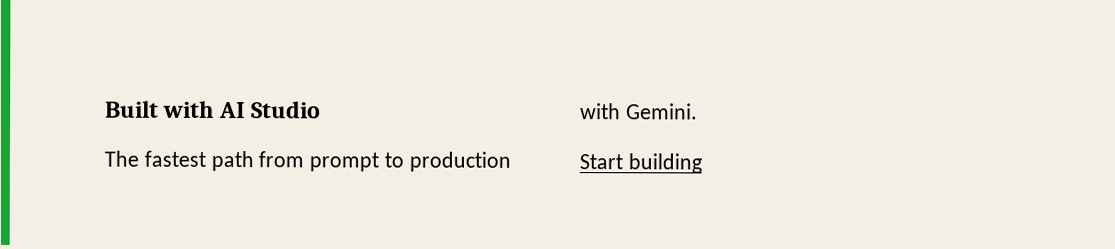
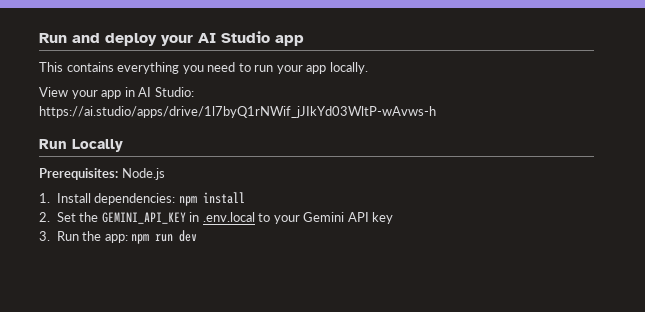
- Built with AI Studio
- The fastest path from prompt to production with Gemini.
- Start building
+ Run and deploy your AI Studio app
+ This contains everything you need to run your app locally.
+ View your app in AI Studio: https://ai.studio/apps/drive/1l7byQ1rNWif_jJIkYd03WltP-wAvws-h
+ Run Locally
+ Prerequisites: Node.js
+ 1. Install dependencies: npm install
+ 2. Set the GEMINI_API_KEY in .env.local to your Gemini API key
+ 3. Run the app: npm run dev

